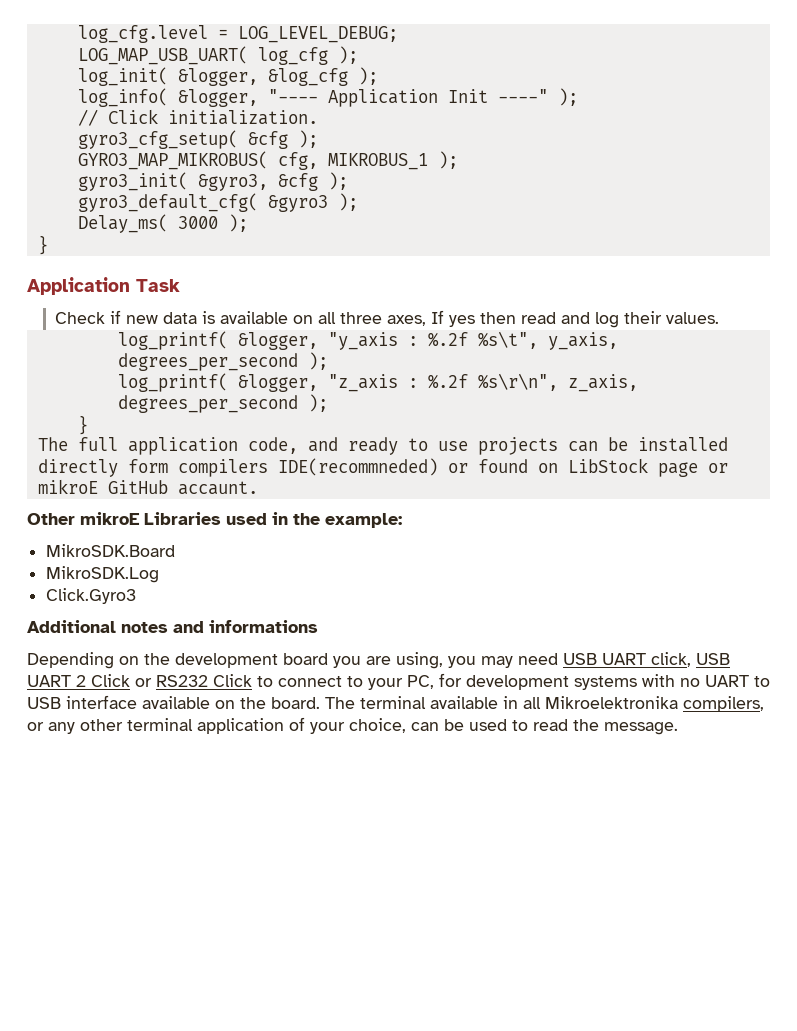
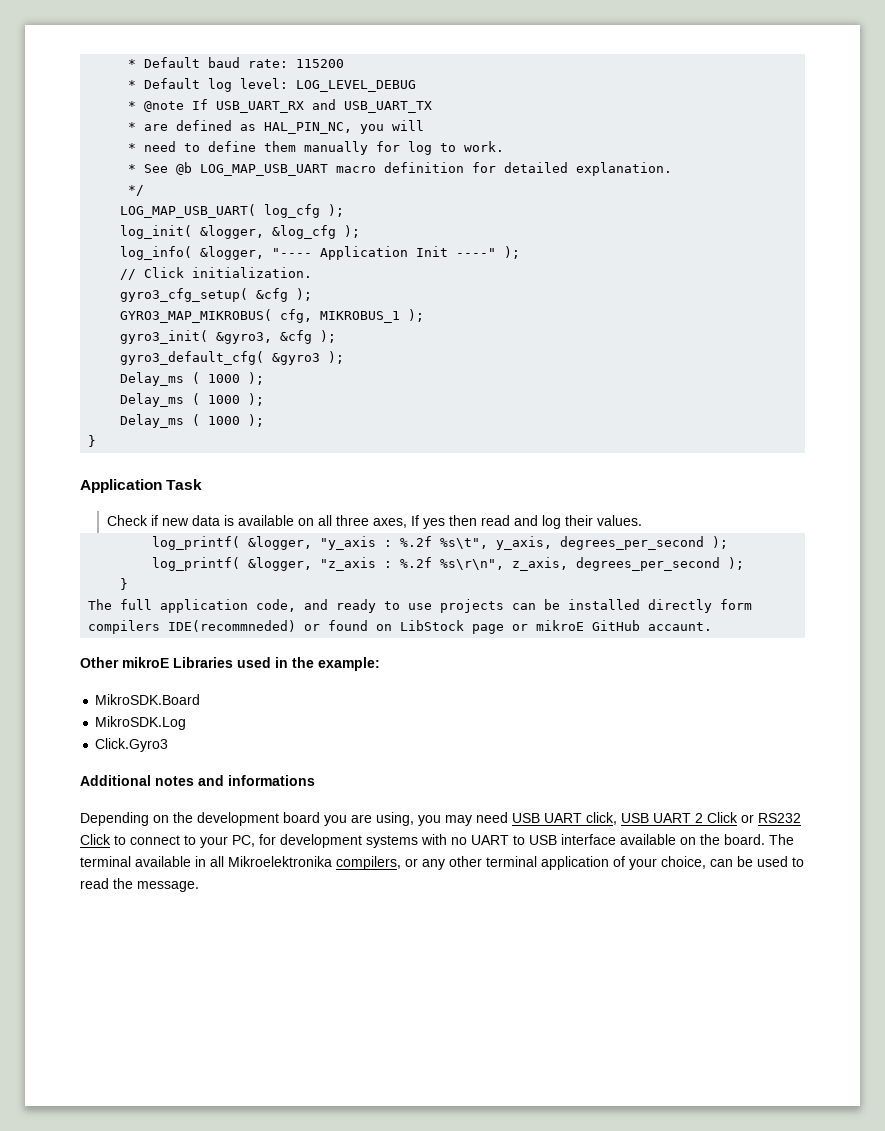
- log_cfg.level = LOG_LEVEL_DEBUG;
+ * Default baud rate: 115200
+ * Default log level: LOG_LEVEL_DEBUG
+ * @note If USB_UART_RX and USB_UART_TX
+ * are defined as HAL_PIN_NC, you will
+ * need to define them manually for log to work.
+ * See @b LOG_MAP_USB_UART macro definition for detailed explanation.
+ */
  gyro3_default_cfg( &gyro3 );
- Delay_ms( 3000 );
+ Delay_ms ( 1000 );
+ Delay_ms ( 1000 );
+ Delay_ms ( 1000 );

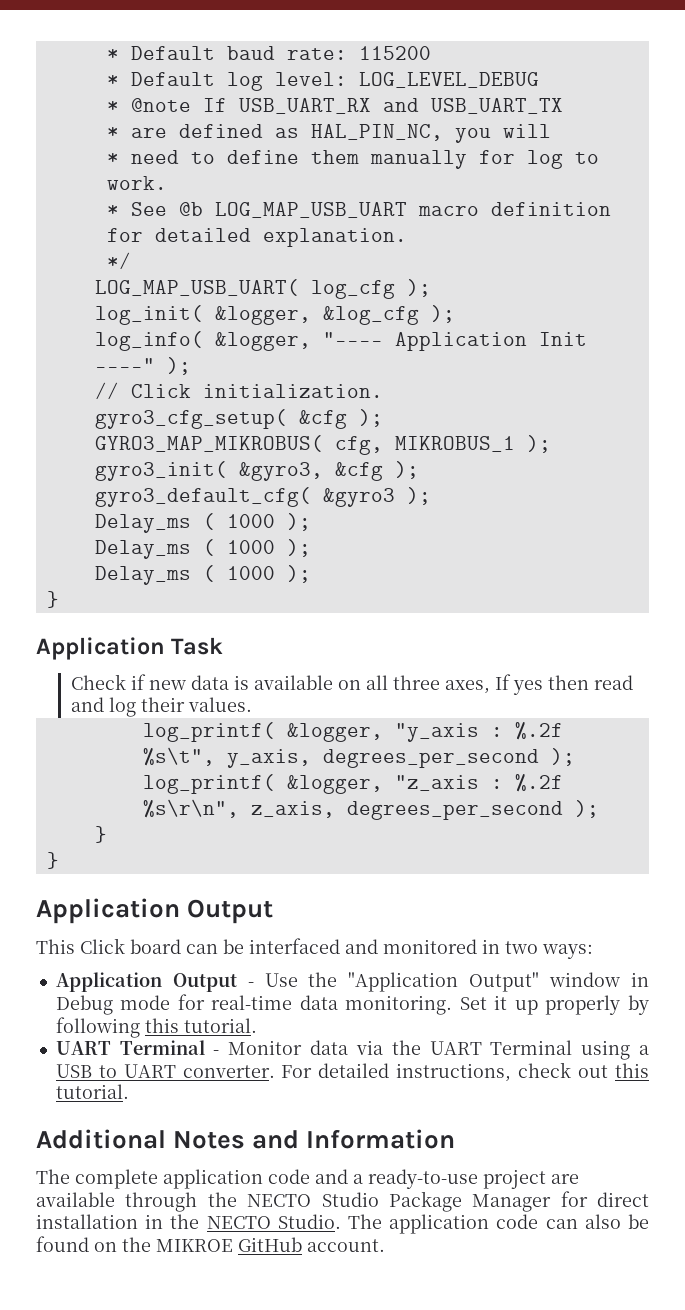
  log_printf( &logger, "z_axis : %.2f %s\r\n", z_axis, degrees_per_second );
  }
- The full application code, and ready to use projects can be installed directly form compilers IDE(recommneded) or found on LibStock page or mikroE GitHub accaunt.
- Other mikroE Libraries used in the example:
- MikroSDK.Board
- MikroSDK.Log
- Click.Gyro3
- Additional notes and informations
- Depending on the development board you are using, you may need USB UART click, USB UART 2 Click or RS232 Click to connect to your PC, for development systems with no UART to USB interface available on the board. The terminal available in all Mikroelektronika compilers, or any other terminal application of your choice, can be used to read the message.
+ }
+ Application Output
+ This Click board can be interfaced and monitored in two ways:
+ Application Output - Use the "Application Output" window in Debug mode for real-time data monitoring. Set it up properly by following this tutorial.
+ UART Terminal - Monitor data via the UART Terminal using a USB to UART converter. For detailed instructions, check out this tutorial.
+ Additional Notes and Information
+ The complete application code and a ready-to-use project are available through the NECTO Studio Package Manager for direct installation in the NECTO Studio. The application code can also be found on the MIKROE GitHub account.

